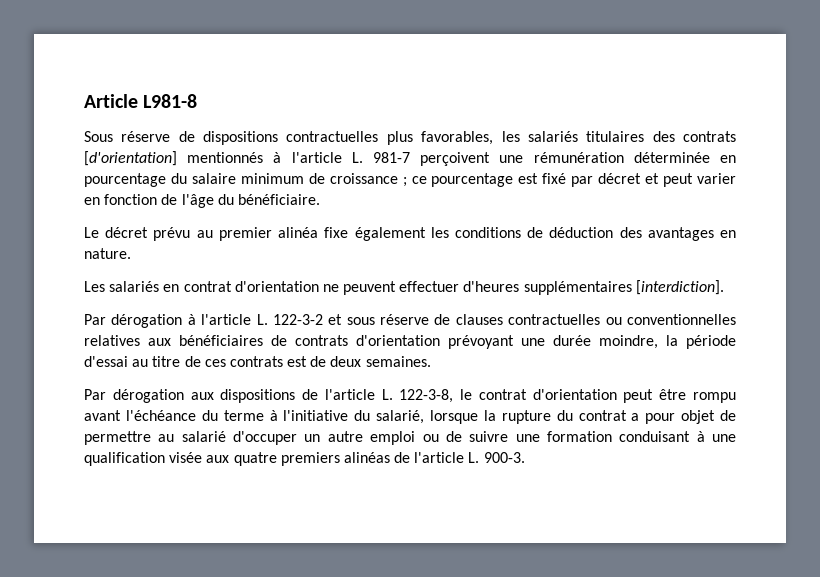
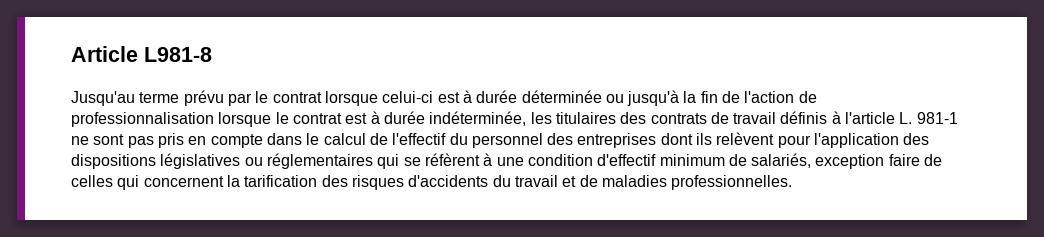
- Sous réserve de dispositions contractuelles plus favorables, les salariés titulaires des contrats [d'orientation] mentionnés à l'article L. 981-7 perçoivent une rémunération déterminée en pourcentage du salaire minimum de croissance ; ce pourcentage est fixé par décret et peut varier en fonction de l'âge du bénéficiaire.
- Le décret prévu au premier alinéa fixe également les conditions de déduction des avantages en nature.
- Les salariés en contrat d'orientation ne peuvent effectuer d'heures supplémentaires [interdiction].
- Par dérogation à l'article L. 122-3-2 et sous réserve de clauses contractuelles ou conventionnelles relatives aux bénéficiaires de contrats d'orientation prévoyant une durée moindre, la période d'essai au titre de ces contrats est de deux semaines.
- Par dérogation aux dispositions de l'article L. 122-3-8, le contrat d'orientation peut être rompu avant l'échéance du terme à l'initiative du salarié, lorsque la rupture du contrat a pour objet de permettre au salarié d'occuper un autre emploi ou de suivre une formation conduisant à une qualification visée aux quatre premiers alinéas de l'article L. 900-3.
+ Jusqu'au terme prévu par le contrat lorsque celui-ci est à durée déterminée ou jusqu'à la fin de l'action de professionnalisation lorsque le contrat est à durée indéterminée, les titulaires des contrats de travail définis à l'article L. 981-1 ne sont pas pris en compte dans le calcul de l'effectif du personnel des entreprises dont ils relèvent pour l'application des dispositions législatives ou réglementaires qui se réfèrent à une condition d'effectif minimum de salariés, exception faire de celles qui concernent la tarification des risques d'accidents du travail et de maladies professionnelles.

